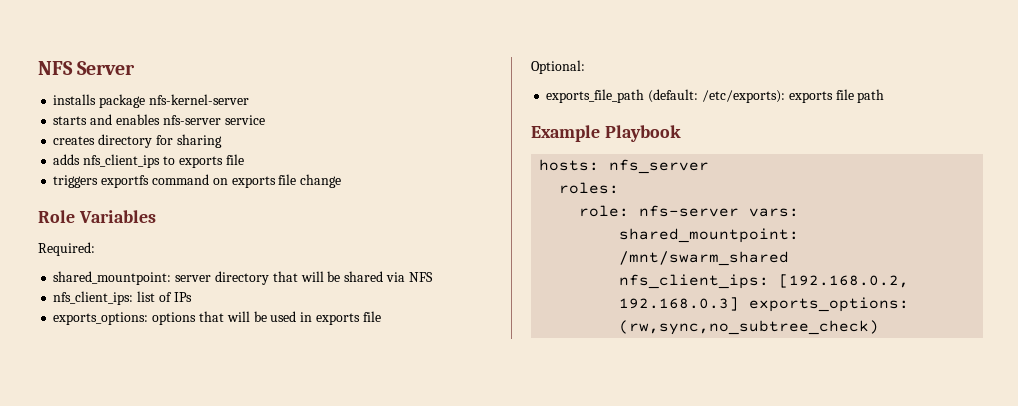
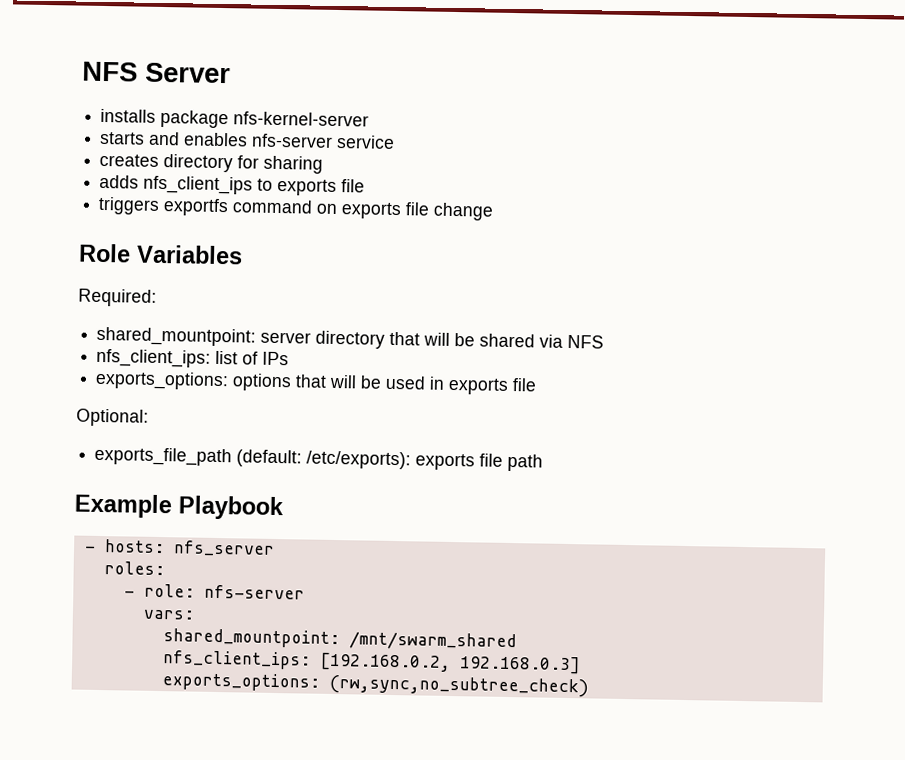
- hosts: nfs_server
+ - hosts: nfs_server
- role: nfs-server vars:
+ - role: nfs-server
+ vars:
- nfs_client_ips: [192.168.0.2, 192.168.0.3] exports_options: (rw,sync,no_subtree_check)
+ nfs_client_ips: [192.168.0.2, 192.168.0.3]
+ exports_options: (rw,sync,no_subtree_check)

